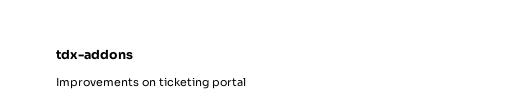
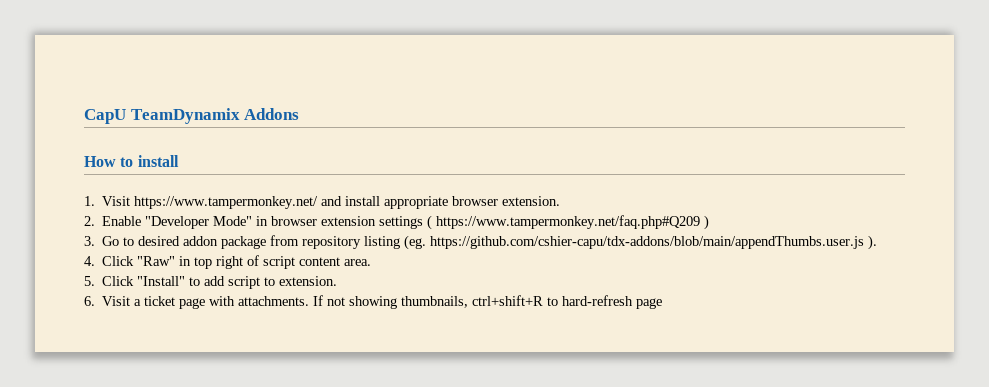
- tdx-addons
- Improvements on ticketing portal
+ CapU TeamDynamix Addons
+ How to install
+ 1. Visit https://www.tampermonkey.net/ and install appropriate browser extension.
+ 2. Enable "Developer Mode" in browser extension settings ( https://www.tampermonkey.net/faq.php#Q209 )
+ 3. Go to desired addon package from repository listing (eg. https://github.com/cshier-capu/tdx-addons/blob/main/appendThumbs.user.js ).
+ 4. Click "Raw" in top right of script content area.
+ 5. Click "Install" to add script to extension.
+ 6. Visit a ticket page with attachments. If not showing thumbnails, ctrl+shift+R to hard-refresh page

